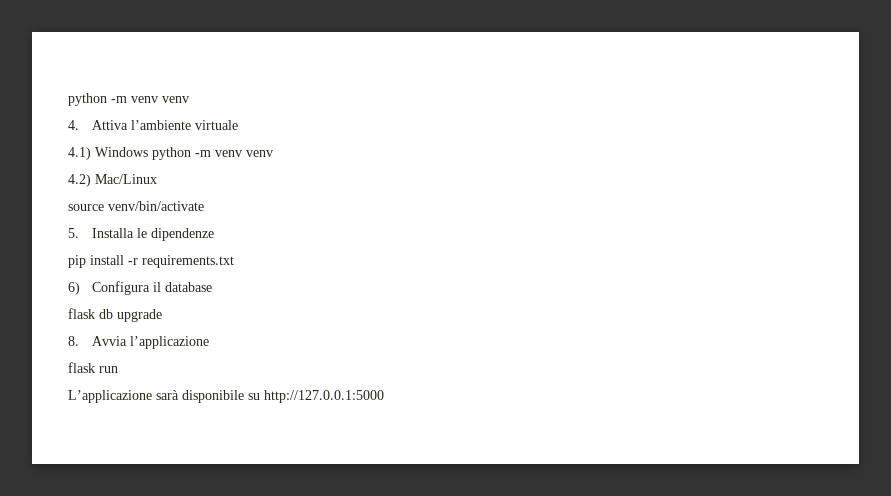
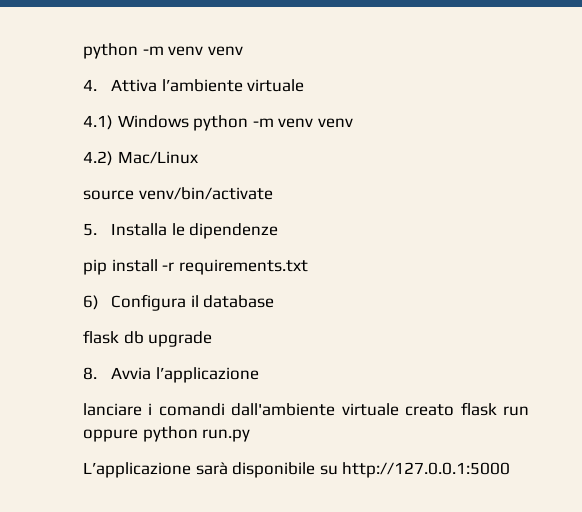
- flask run
+ lanciare i comandi dall'ambiente virtuale creato flask run oppure python run.py

